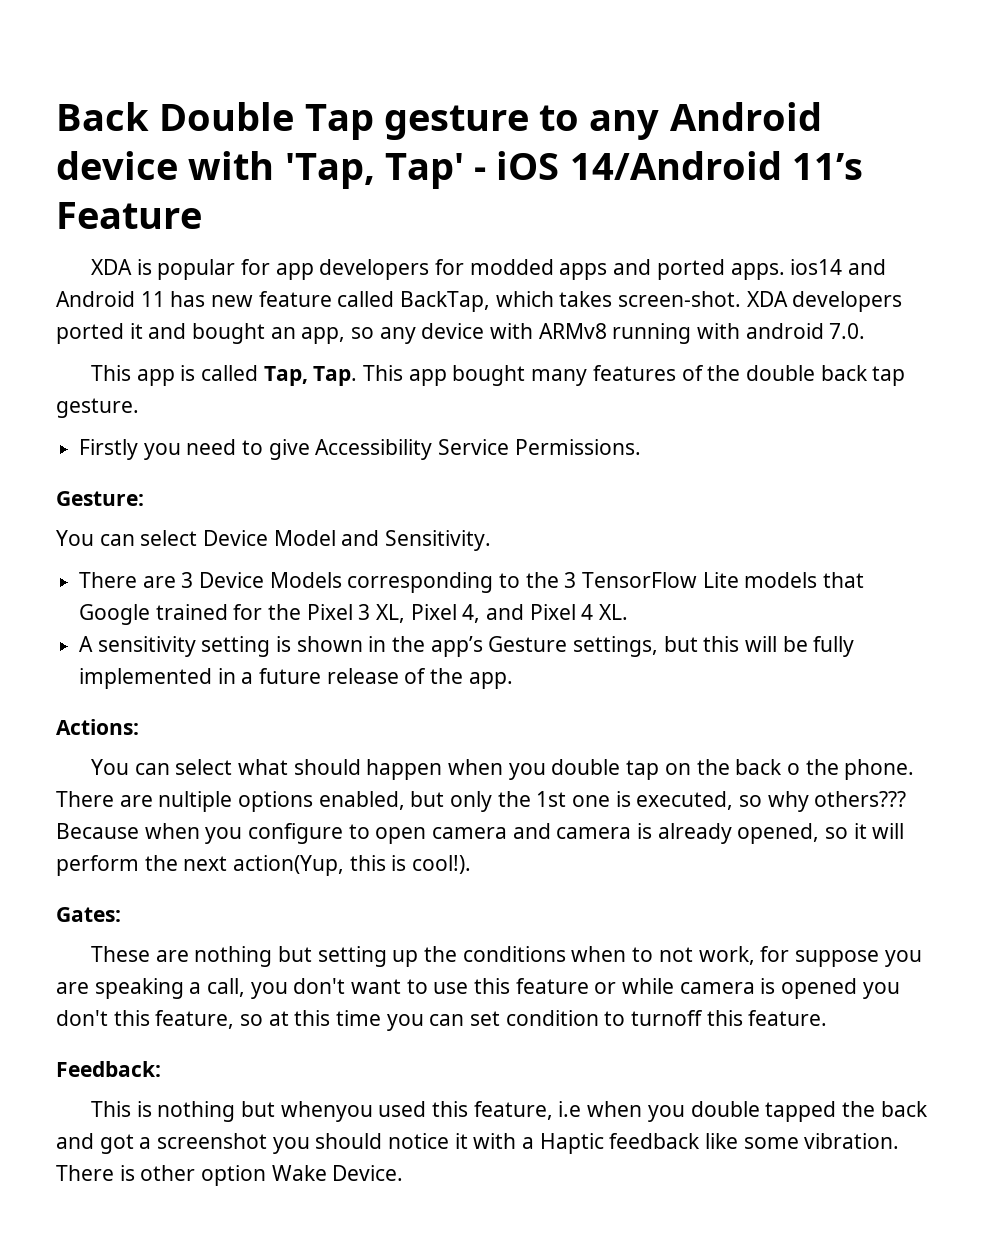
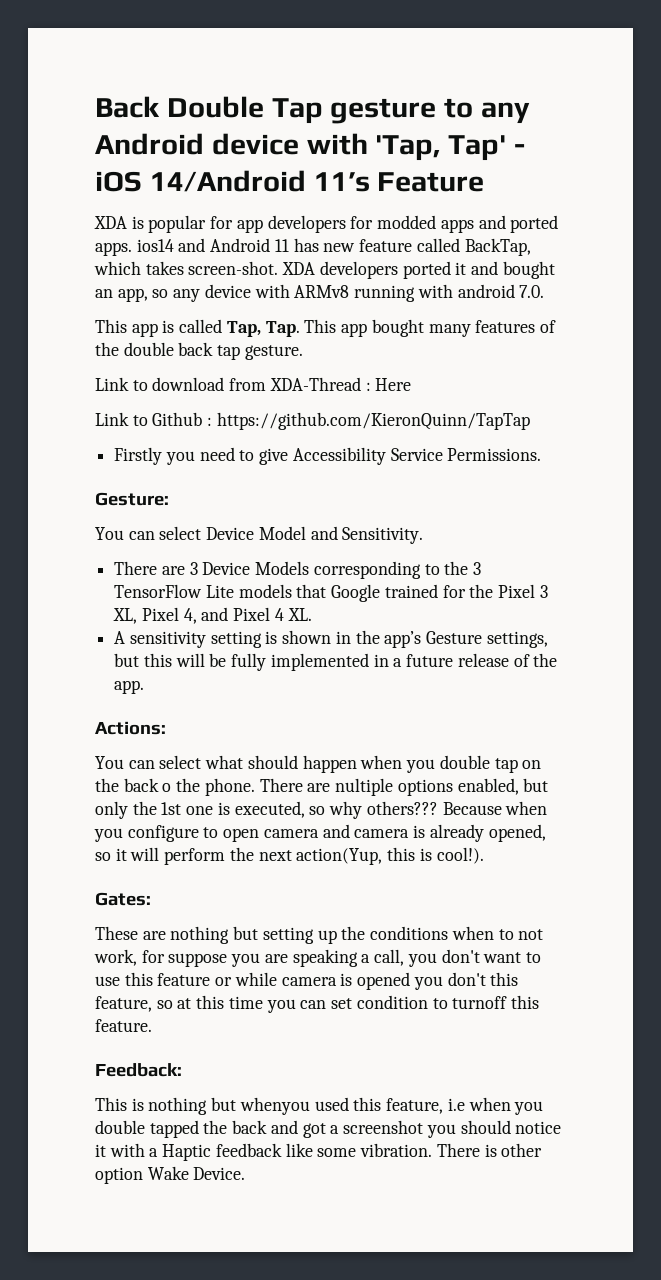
+ Link to download from XDA-Thread : Here
+ Link to Github : https://github.com/KieronQuinn/TapTap

